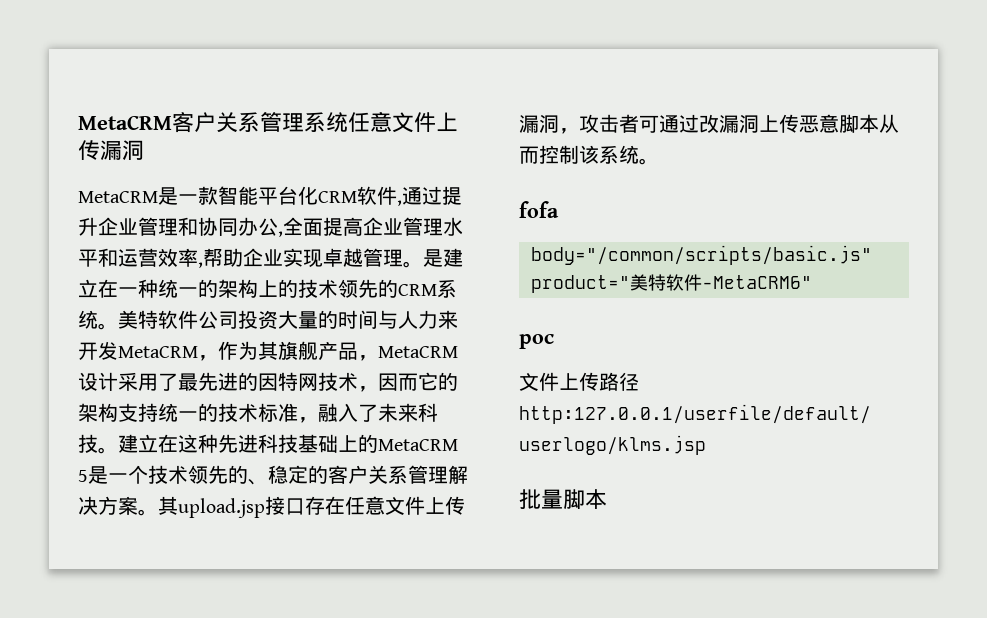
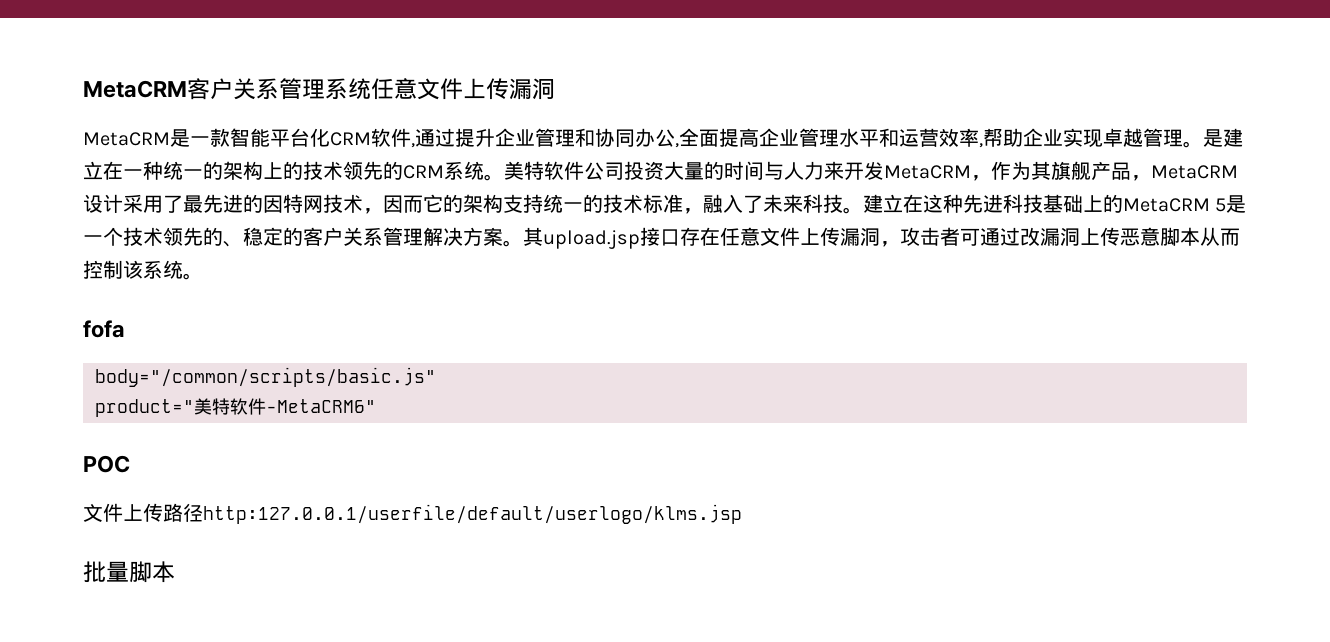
- poc
+ POC

